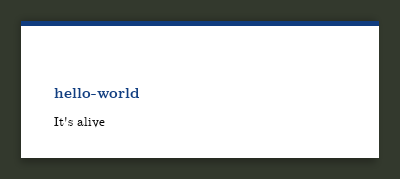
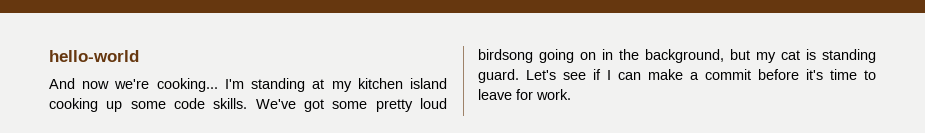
- It's alive
+ And now we're cooking... I'm standing at my kitchen island cooking up some code skills. We've got some pretty loud birdsong going on in the background, but my cat is standing guard. Let's see if I can make a commit before it's time to leave for work.

